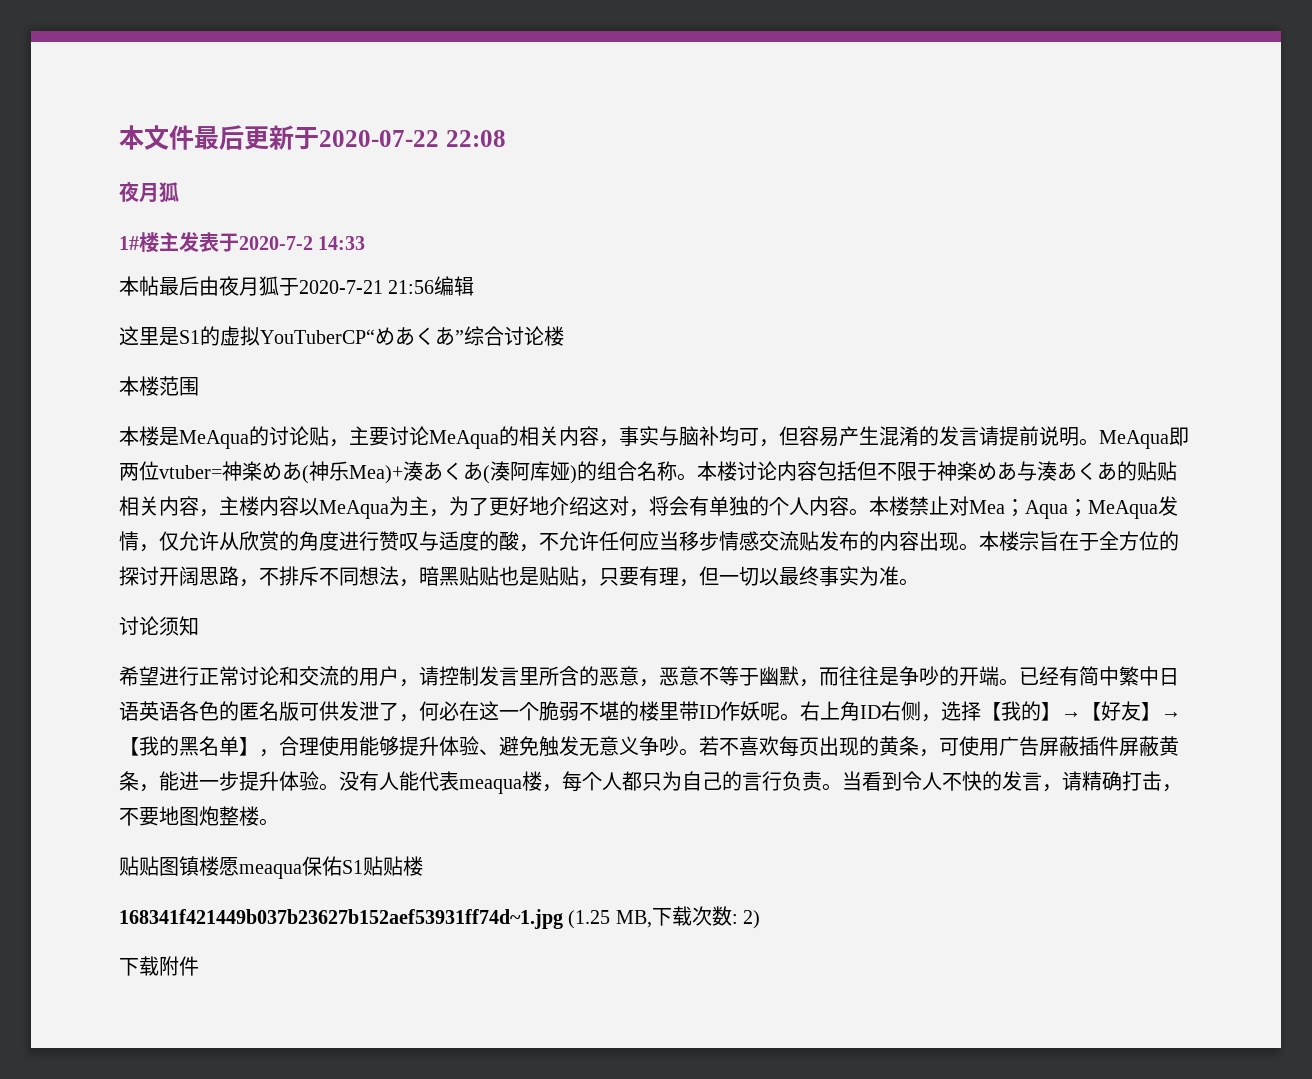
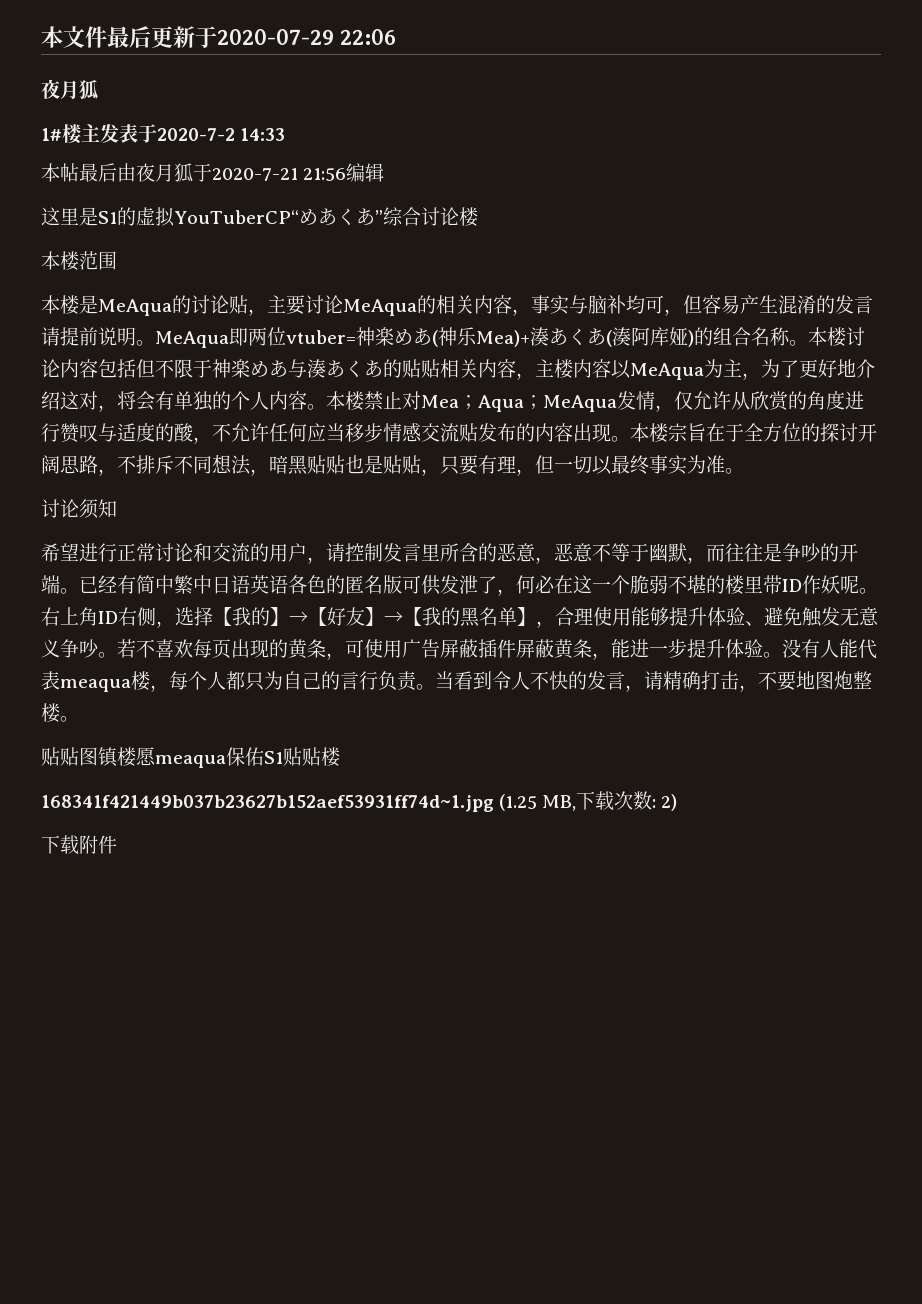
- 本文件最后更新于2020-07-22 22:08
+ 本文件最后更新于2020-07-29 22:06

